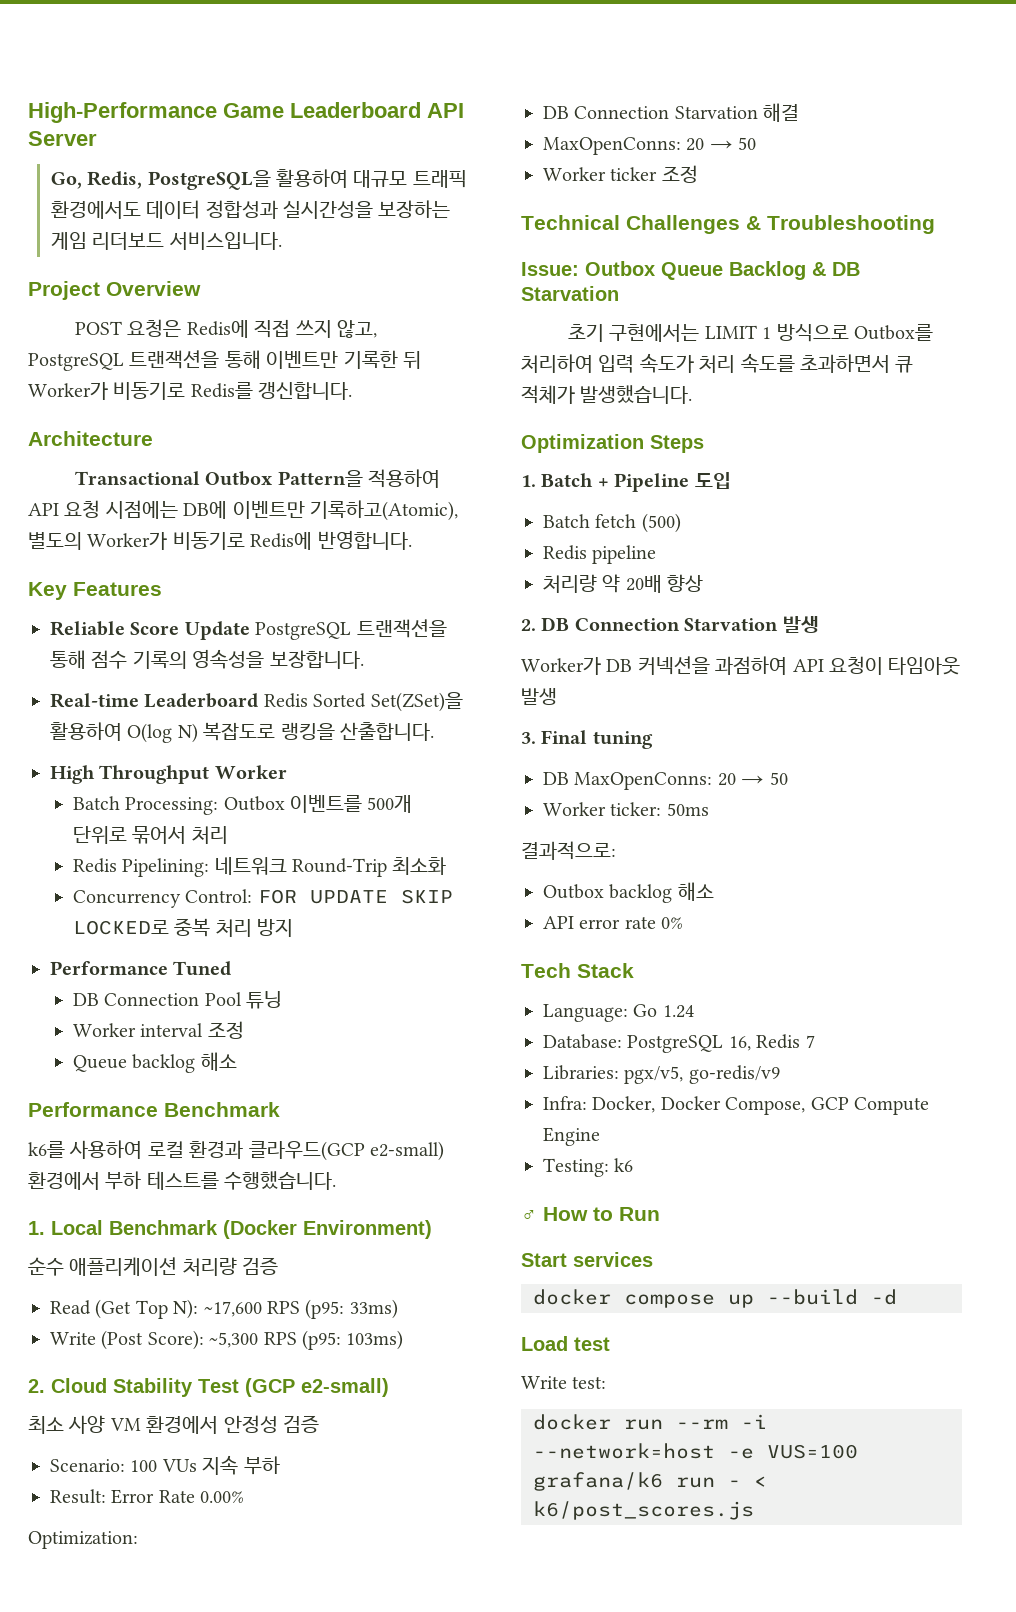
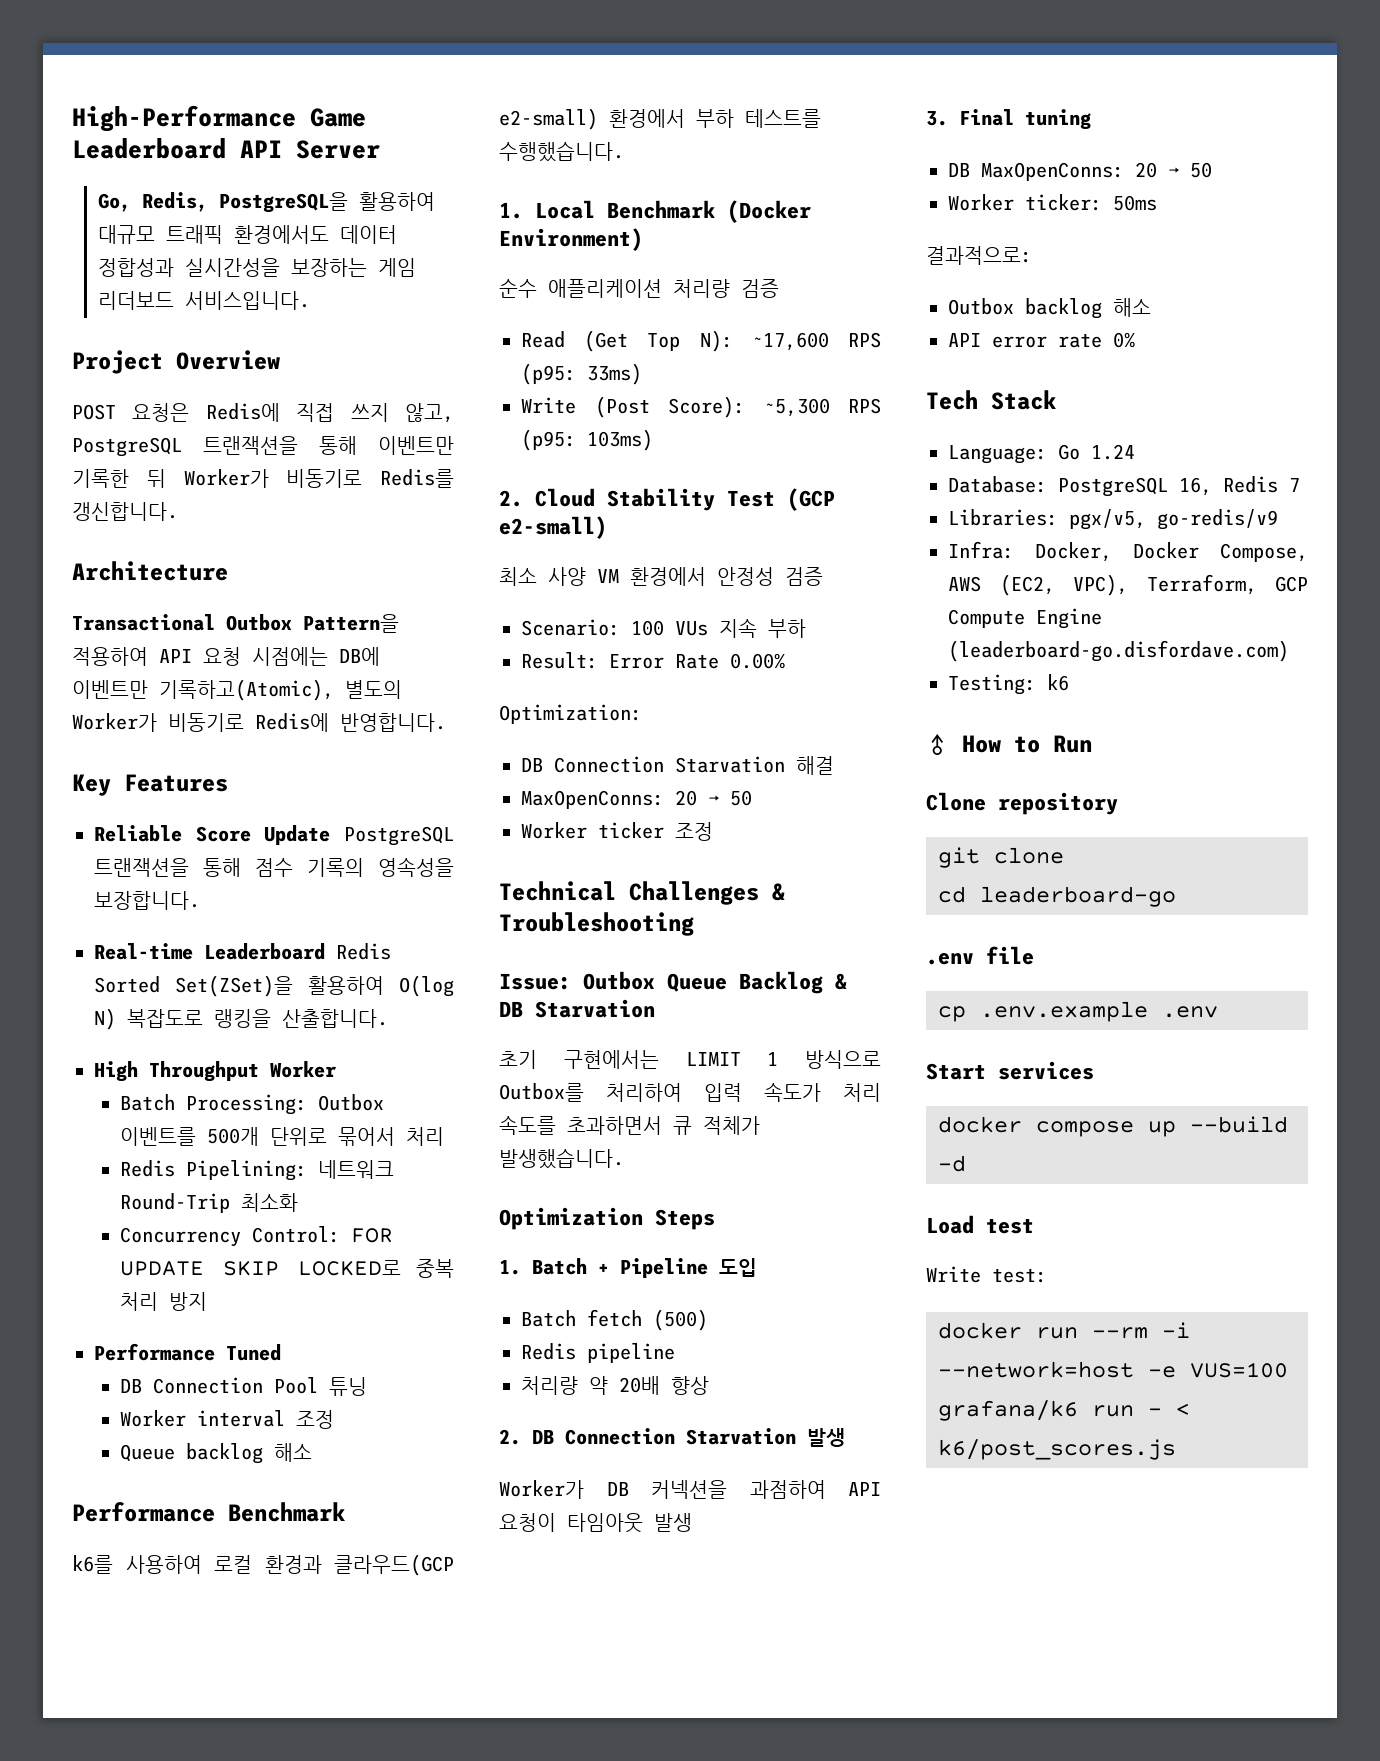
- Infra: Docker, Docker Compose, GCP Compute Engine
+ Infra: Docker, Docker Compose, AWS (EC2, VPC), Terraform, GCP Compute Engine (leaderboard-go.disfordave.com)
+ Clone repository
+ git clone
+ cd leaderboard-go
+ .env file
+ cp .env.example .env

